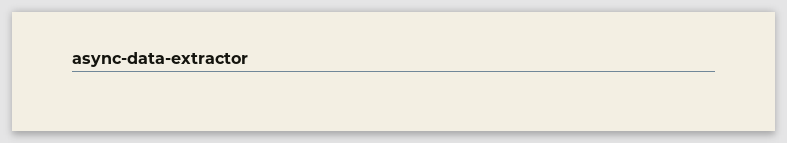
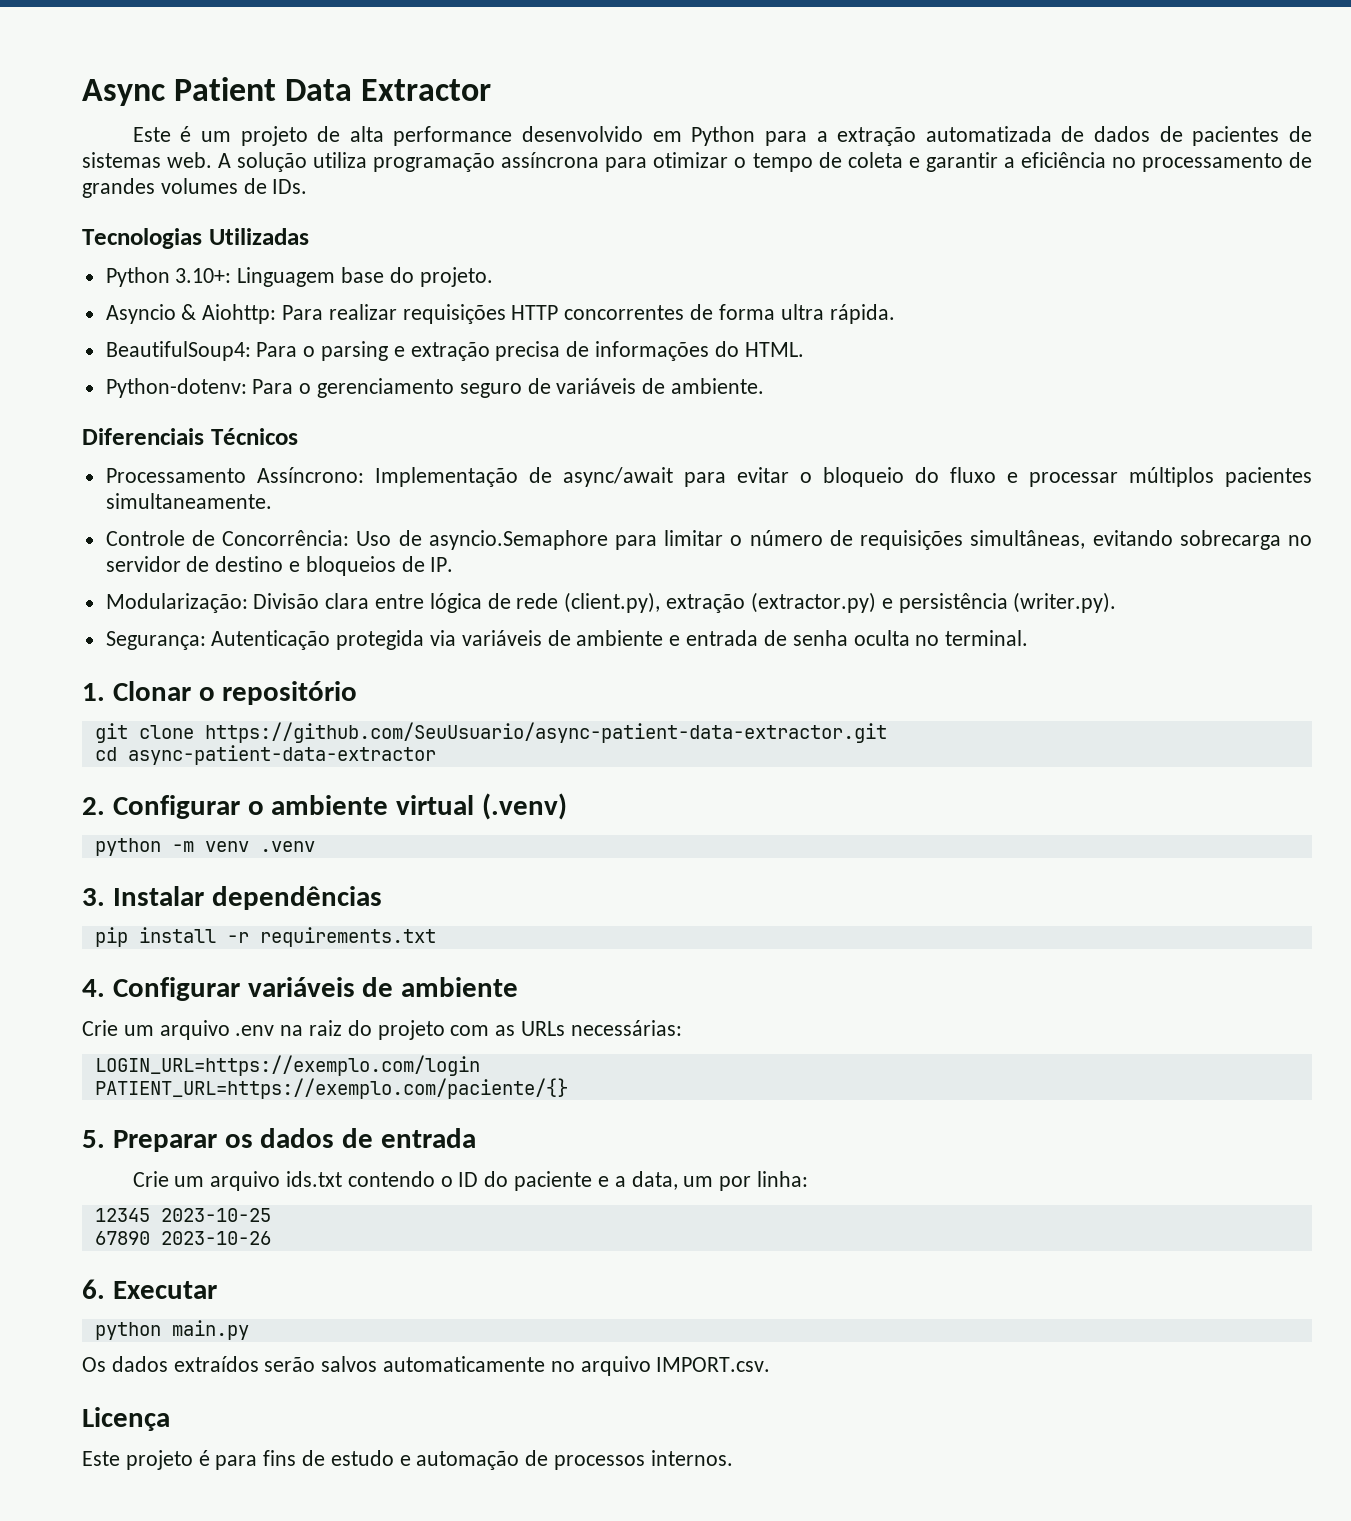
- async-data-extractor
+ Async Patient Data Extractor
+ Este é um projeto de alta performance desenvolvido em Python para a extração automatizada de dados de pacientes de sistemas web. A solução utiliza programação assíncrona para otimizar o tempo de coleta e garantir a eficiência no processamento de grandes volumes de IDs.
+ Tecnologias Utilizadas
+ Python 3.10+: Linguagem base do projeto.
+ Asyncio & Aiohttp: Para realizar requisições HTTP concorrentes de forma ultra rápida.
+ BeautifulSoup4: Para o parsing e extração precisa de informações do HTML.
+ Python-dotenv: Para o gerenciamento seguro de variáveis de ambiente.
+ Diferenciais Técnicos
+ Processamento Assíncrono: Implementação de async/await para evitar o bloqueio do fluxo e processar múltiplos pacientes simultaneamente.
+ Controle de Concorrência: Uso de asyncio.Semaphore para limitar o número de requisições simultâneas, evitando sobrecarga no servidor de destino e bloqueios de IP.
+ Modularização: Divisão clara entre lógica de rede (client.py), extração (extractor.py) e persistência (writer.py).
+ Segurança: Autenticação protegida via variáveis de ambiente e entrada de senha oculta no terminal.
+ 1. Clonar o repositório
+ git clone https://github.com/SeuUsuario/async-patient-data-extractor.git
+ cd async-patient-data-extractor
+ 2. Configurar o ambiente virtual (.venv)
+ python -m venv .venv
+ 3. Instalar dependências
+ pip install -r requirements.txt
+ 4. Configurar variáveis de ambiente
+ Crie um arquivo .env na raiz do projeto com as URLs necessárias:
+ LOGIN_URL=https://exemplo.com/login
+ PATIENT_URL=https://exemplo.com/paciente/{}
+ 5. Preparar os dados de entrada
+ Crie um arquivo ids.txt contendo o ID do paciente e a data, um por linha:
+ 12345 2023-10-25
+ 67890 2023-10-26
+ 6. Executar
+ python main.py
+ Os dados extraídos serão salvos automaticamente no arquivo IMPORT.csv.
+ Licença
+ Este projeto é para fins de estudo e automação de processos internos.

